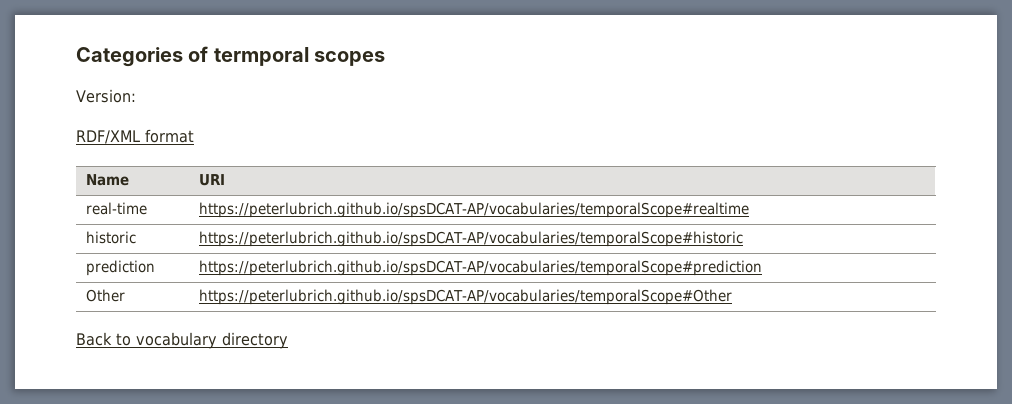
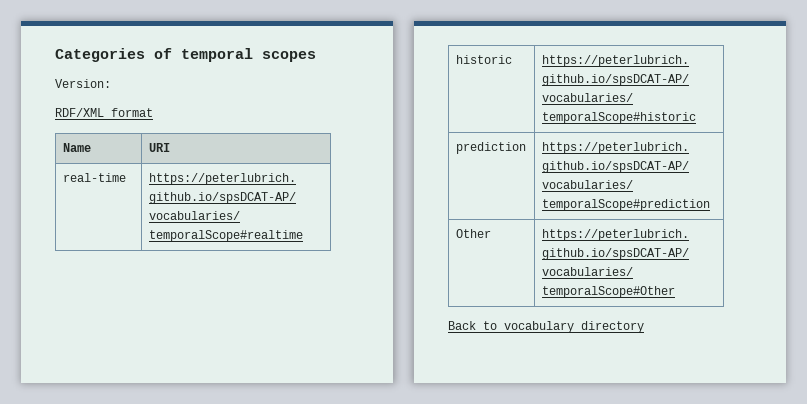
- Categories of termporal scopes
+ Categories of temporal scopes

